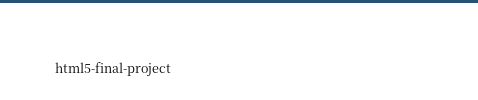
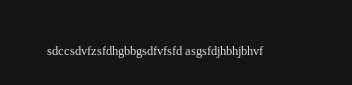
- html5-final-project
+ sdccsdvfzsfdhgbbgsdfvfsfd asgsfdjhbhjbhvf

